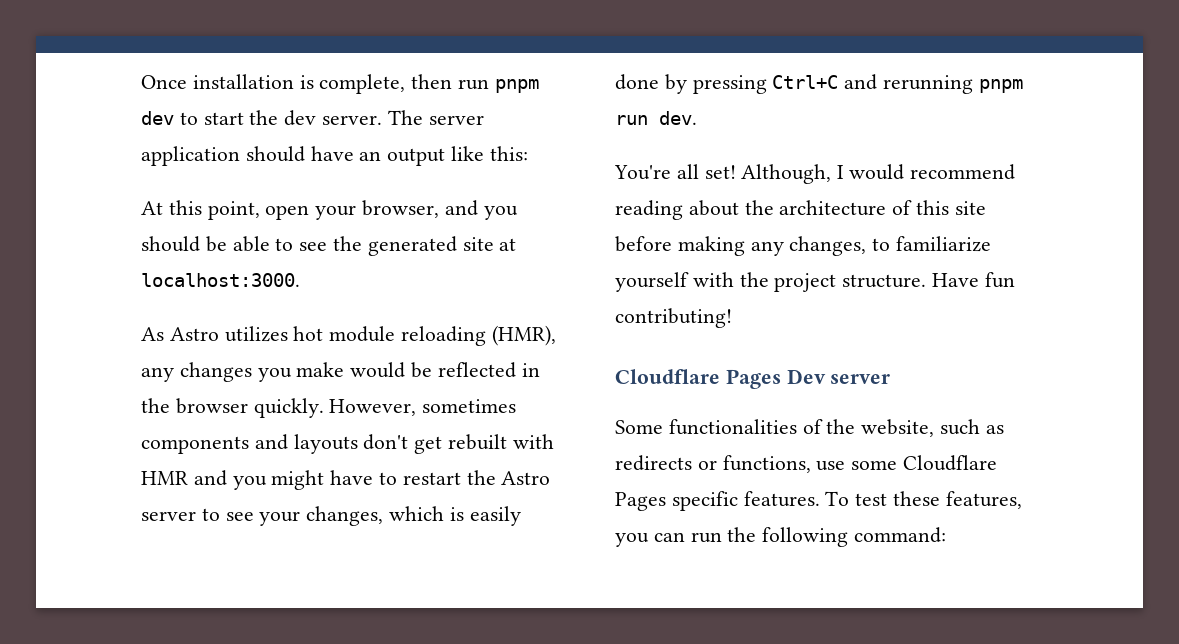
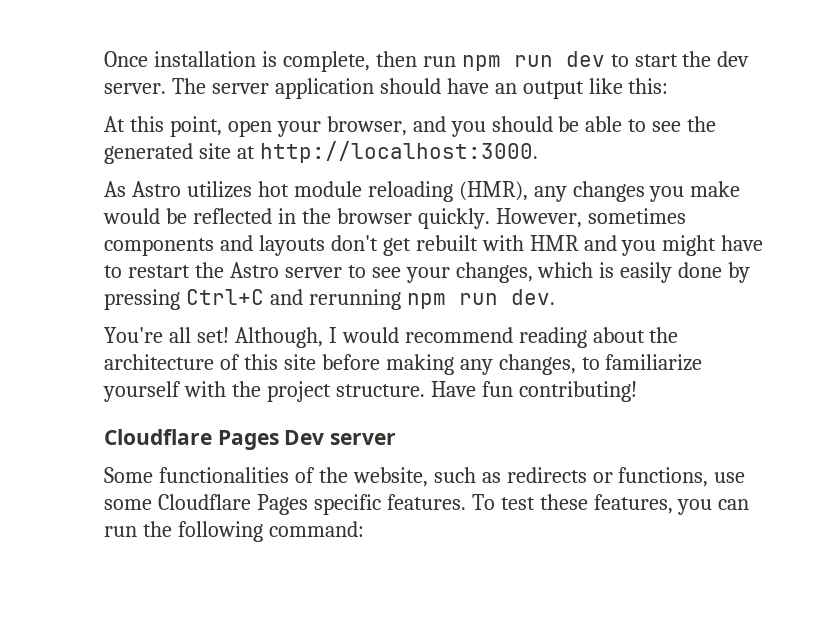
- Once installation is complete, then run pnpm dev to start the dev server.
+ Once installation is complete, then run npm run dev to start the dev server.
- At this point, open your browser, and you should be able to see the generated site at localhost:3000.
+ At this point, open your browser, and you should be able to see the generated site at http://localhost:3000.
- However, sometimes components and layouts don't get rebuilt with HMR and you might have to restart the Astro server to see your changes, which is easily done by pressing Ctrl+C and rerunning pnpm run dev.
+ However, sometimes components and layouts don't get rebuilt with HMR and you might have to restart the Astro server to see your changes, which is easily done by pressing Ctrl+C and rerunning npm run dev.

